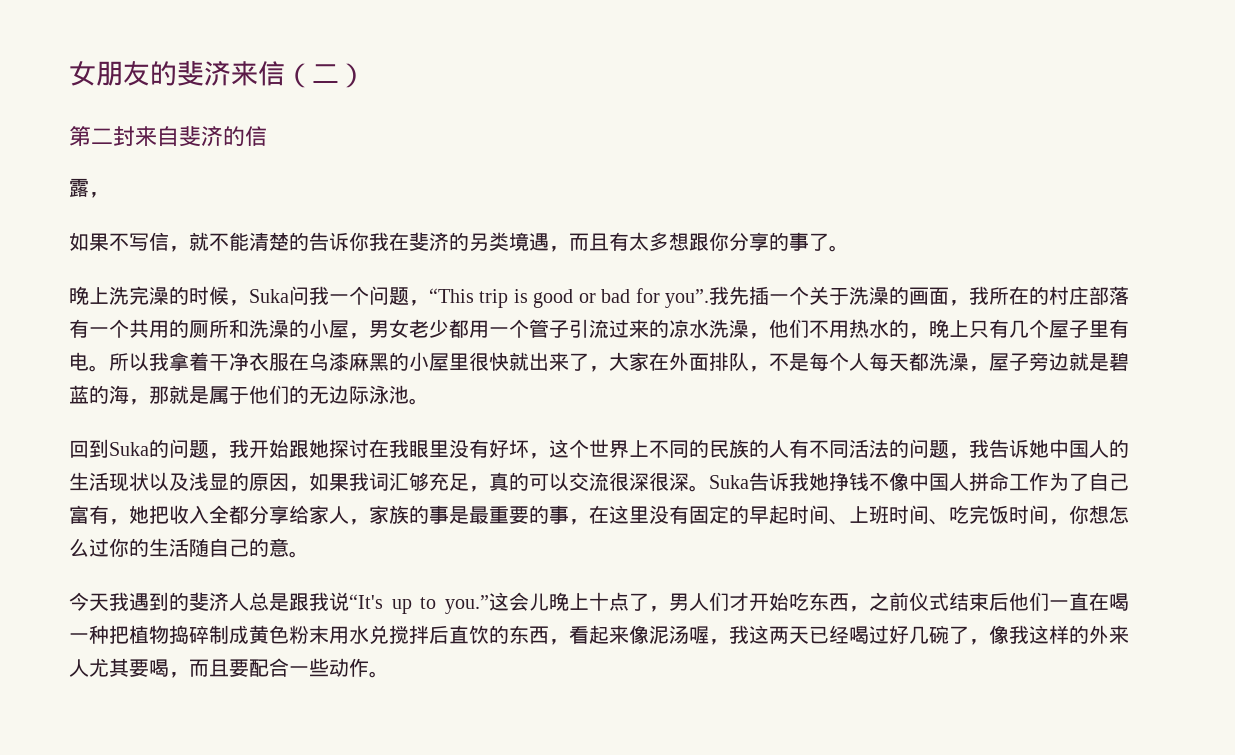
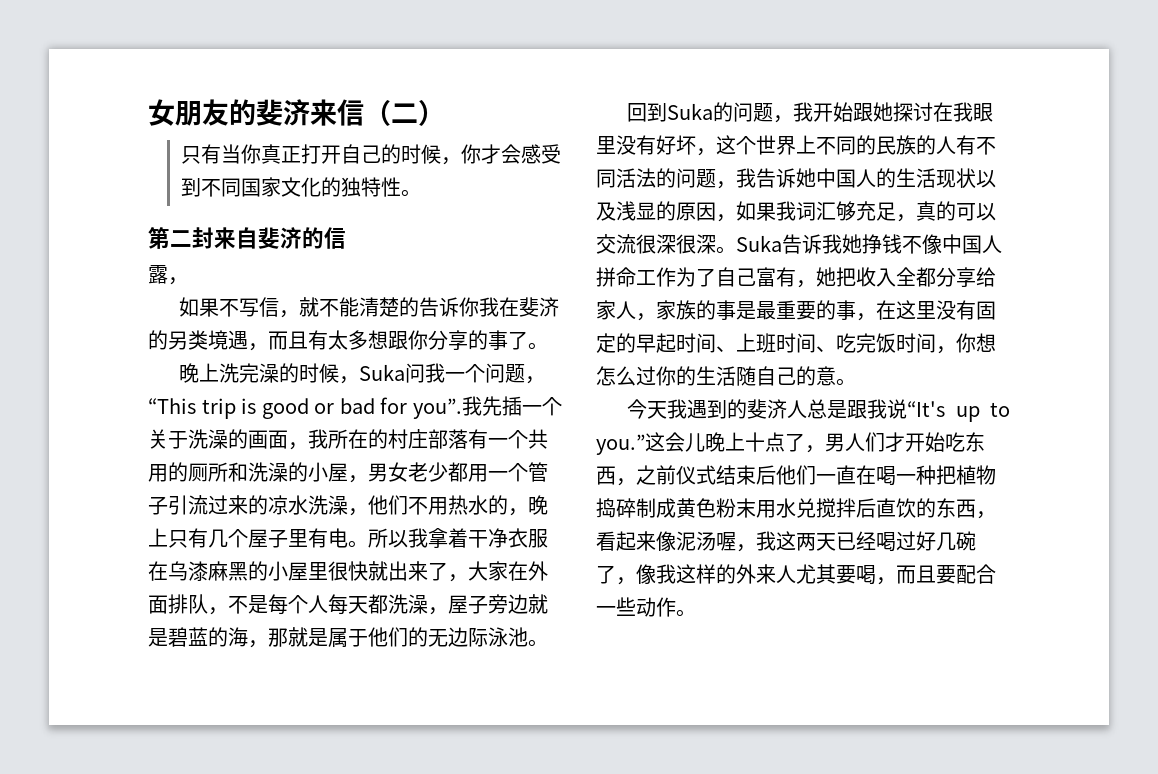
+ 只有当你真正打开自己的时候，你才会感受到不同国家文化的独特性。

